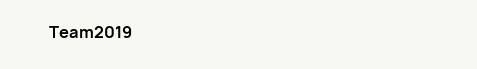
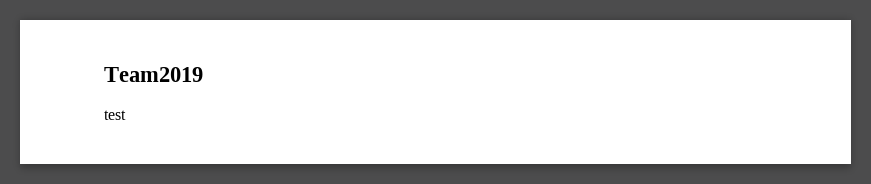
+ test

